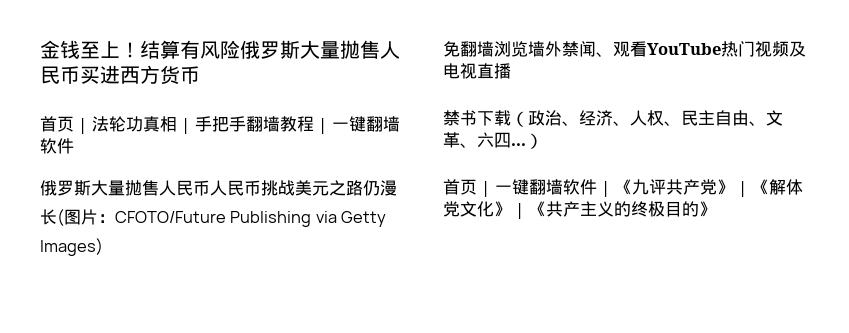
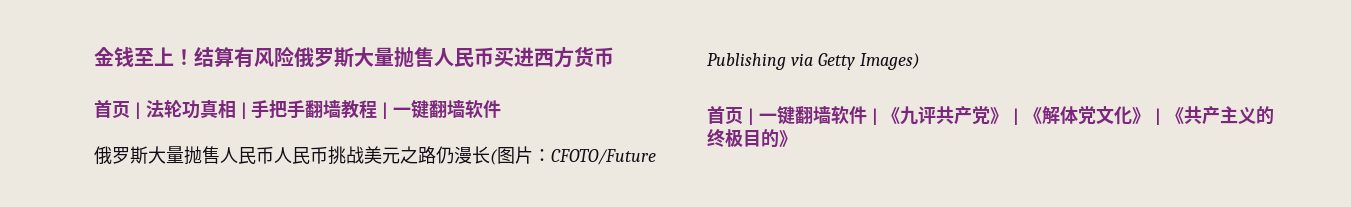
- 免翻墙浏览墙外禁闻、观看YouTube热门视频及电视直播
- 禁书下载（政治、经济、人权、民主自由、文革、六四...）

